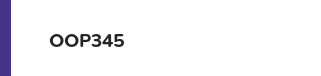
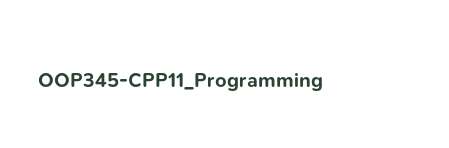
- OOP345
+ OOP345-CPP11_Programming

